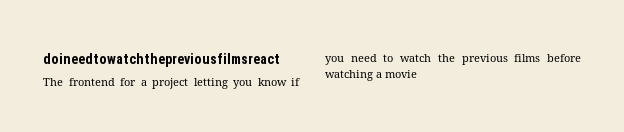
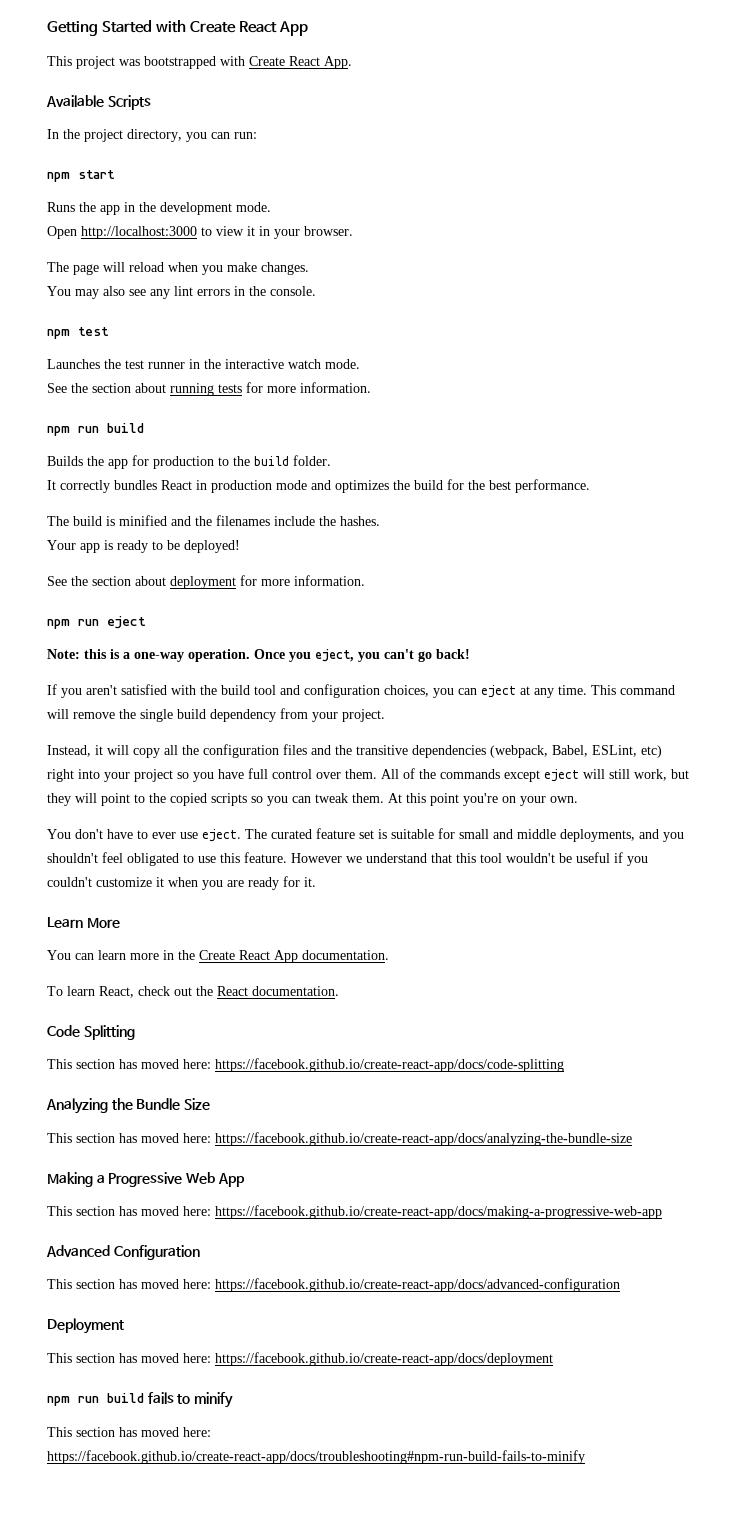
- doineedtowatchthepreviousfilmsreact
- The frontend for a project letting you know if you need to watch the previous films before watching a movie
+ Getting Started with Create React App
+ This project was bootstrapped with Create React App.
+ Available Scripts
+ In the project directory, you can run:
+ npm start
+ Runs the app in the development mode.
+ Open http://localhost:3000 to view it in your browser.
+ The page will reload when you make changes.
+ You may also see any lint errors in the console.
+ npm test
+ Launches the test runner in the interactive watch mode.
+ See the section about running tests for more information.
+ npm run build
+ Builds the app for production to the build folder.
+ It correctly bundles React in production mode and optimizes the build for the best performance.
+ The build is minified and the filenames include the hashes.
+ Your app is ready to be deployed!
+ See the section about deployment for more information.
+ npm run eject
+ Note: this is a one-way operation. Once you eject, you can't go back!
+ If you aren't satisfied with the build tool and configuration choices, you can eject at any time. This command will remove the single build dependency from your project.
+ Instead, it will copy all the configuration files and the transitive dependencies (webpack, Babel, ESLint, etc) right into your project so you have full control over them. All of the commands except eject will still work, but they will point to the copied scripts so you can tweak them. At this point you're on your own.
+ You don't have to ever use eject. The curated feature set is suitable for small and middle deployments, and you shouldn't feel obligated to use this feature. However we understand that this tool wouldn't be useful if you couldn't customize it when you are ready for it.
+ Learn More
+ You can learn more in the Create React App documentation.
+ To learn React, check out the React documentation.
+ Code Splitting
+ This section has moved here: https://facebook.github.io/create-react-app/docs/code-splitting
+ Analyzing the Bundle Size
+ This section has moved here: https://facebook.github.io/create-react-app/docs/analyzing-the-bundle-size
+ Making a Progressive Web App
+ This section has moved here: https://facebook.github.io/create-react-app/docs/making-a-progressive-web-app
+ Advanced Configuration
+ This section has moved here: https://facebook.github.io/create-react-app/docs/advanced-configuration
+ Deployment
+ This section has moved here: https://facebook.github.io/create-react-app/docs/deployment
+ npm run build fails to minify
+ This section has moved here: https://facebook.github.io/create-react-app/docs/troubleshooting#npm-run-build-fails-to-minify

